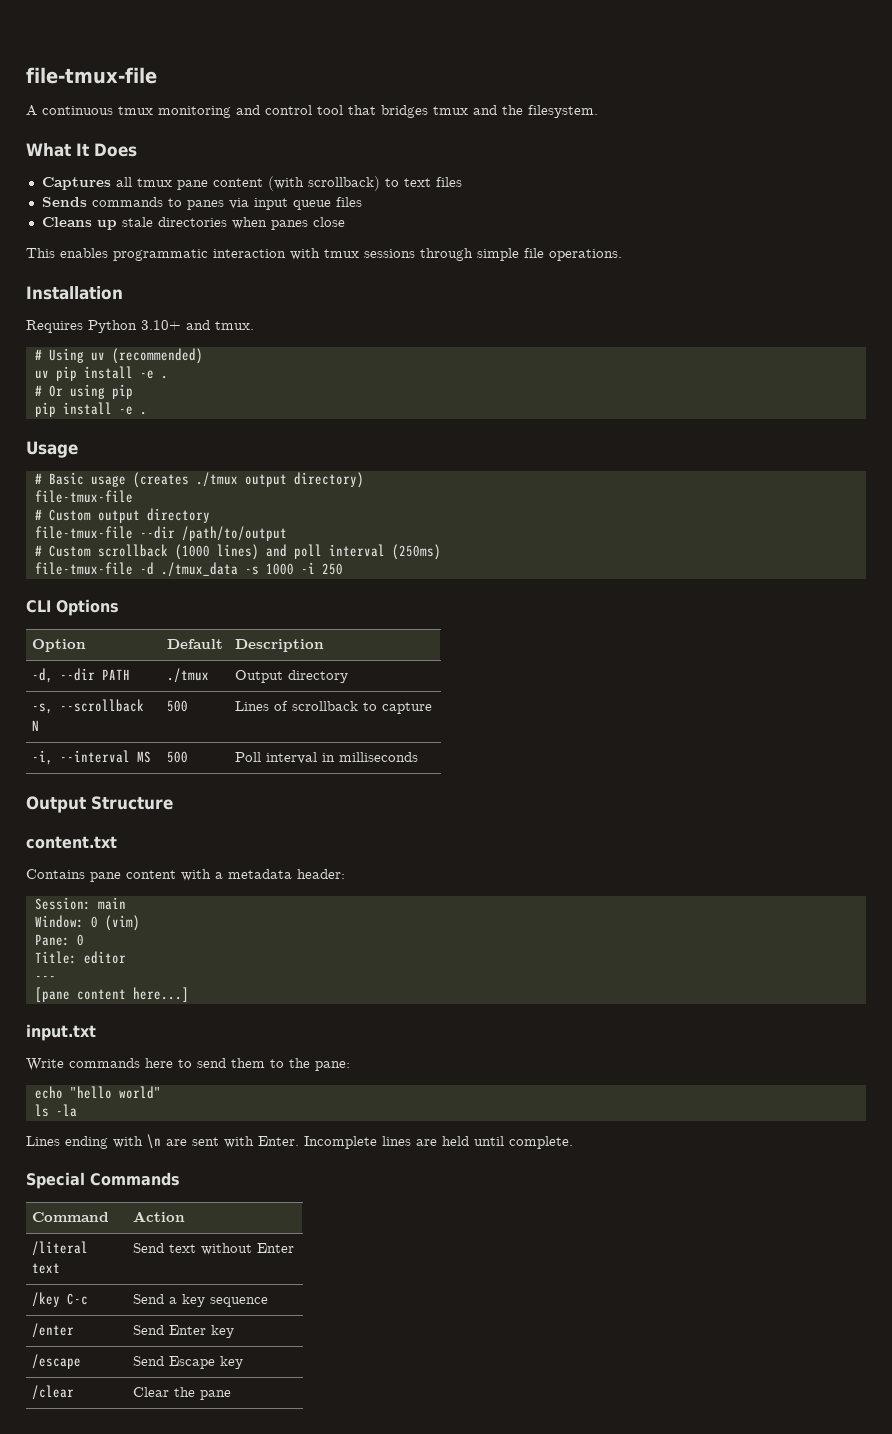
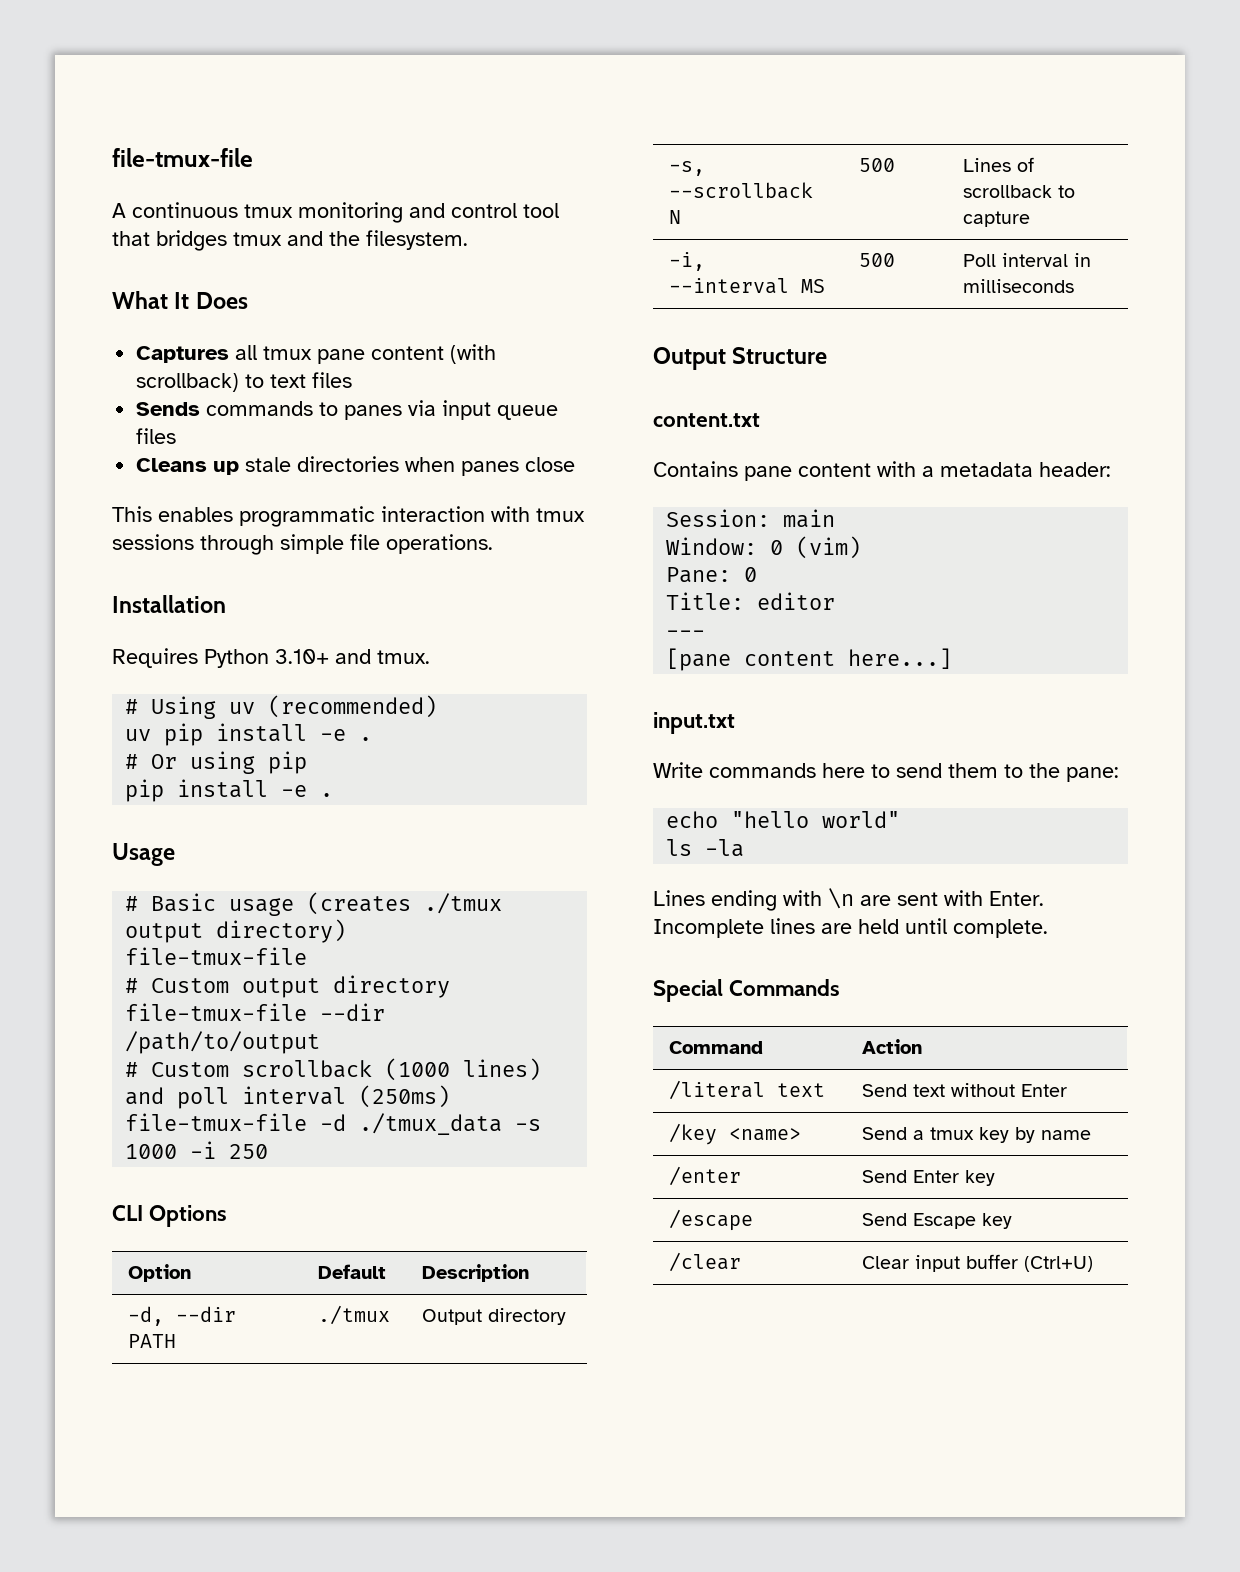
- /key C-c | Send a key sequence
+ /key <name> | Send a tmux key by name
- /clear | Clear the pane
+ /clear | Clear input buffer (Ctrl+U)

